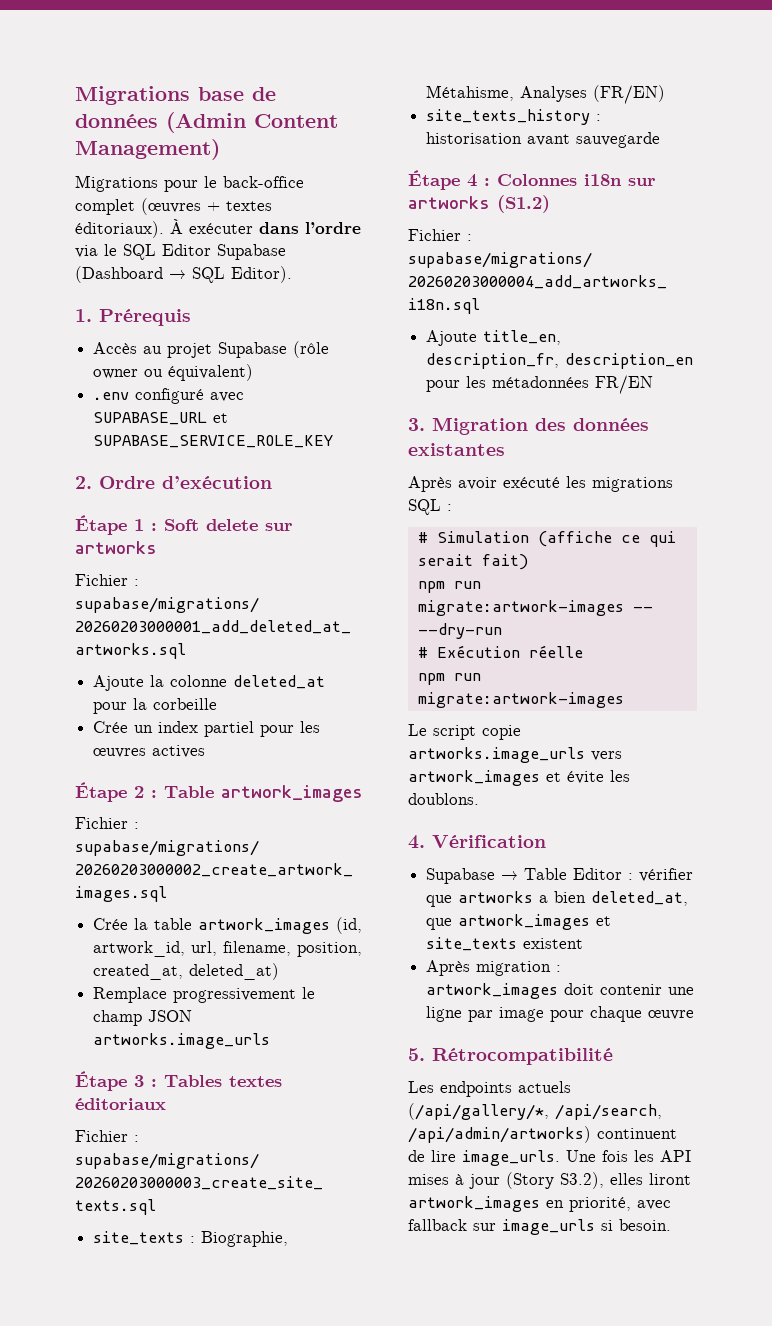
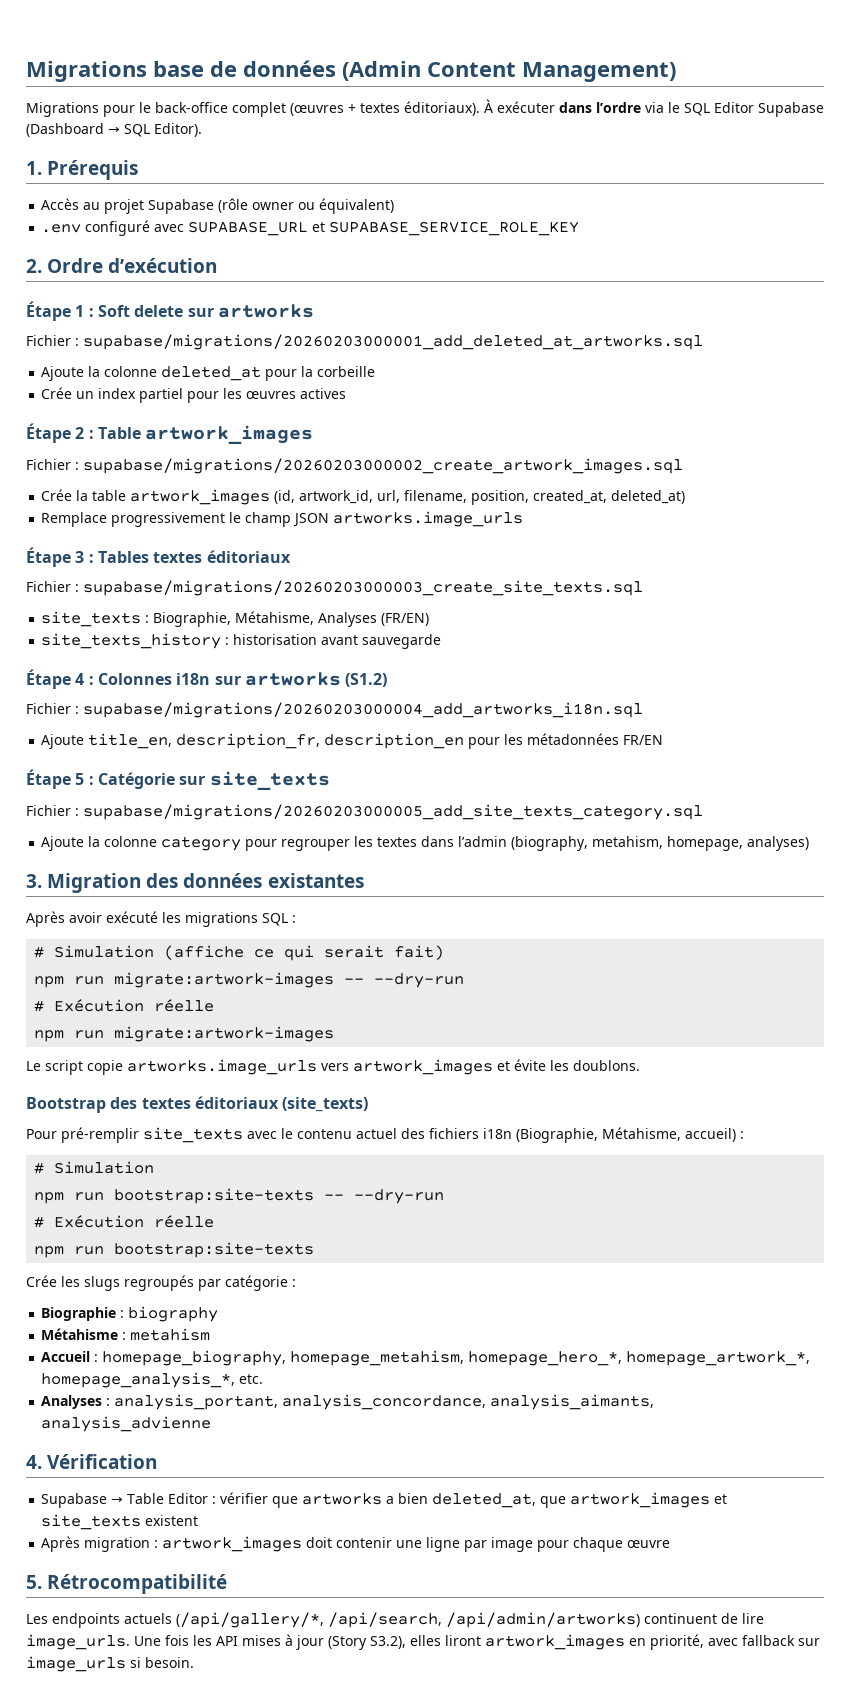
+ Étape 5 : Catégorie sur site_texts
+ Fichier : supabase/migrations/20260203000005_add_site_texts_category.sql
+ Ajoute la colonne category pour regrouper les textes dans l’admin (biography, metahism, homepage, analyses)
+ Bootstrap des textes éditoriaux (site_texts)
+ Pour pré-remplir site_texts avec le contenu actuel des fichiers i18n (Biographie, Métahisme, accueil) :
+ # Simulation
+ npm run bootstrap:site-texts -- --dry-run
+ # Exécution réelle
+ npm run bootstrap:site-texts
+ Crée les slugs regroupés par catégorie :
+ Biographie : biography
+ Métahisme : metahism
+ Accueil : homepage_biography, homepage_metahism, homepage_hero_*, homepage_artwork_*, homepage_analysis_*, etc.
+ Analyses : analysis_portant, analysis_concordance, analysis_aimants, analysis_advienne

